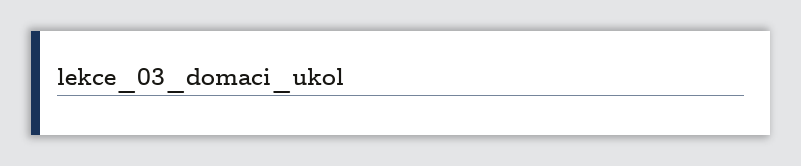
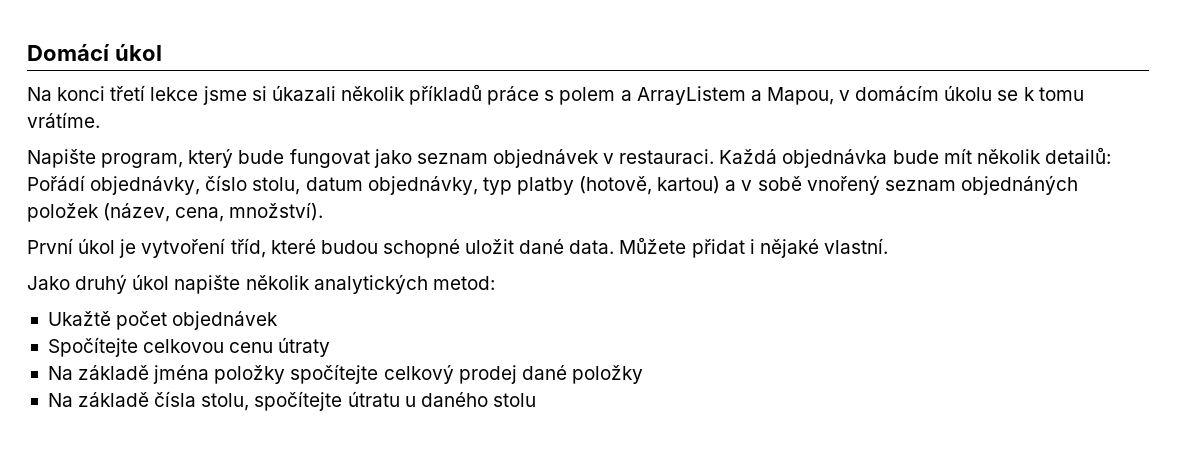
- lekce_03_domaci_ukol
+ Domácí úkol
+ Na konci třetí lekce jsme si úkazali několik příkladů práce s polem a ArrayListem a Mapou, v domácím úkolu se k tomu vrátíme.
+ Napište program, který bude fungovat jako seznam objednávek v restauraci. Každá objednávka bude mít několik detailů: Pořádí objednávky, číslo stolu, datum objednávky, typ platby (hotově, kartou) a v sobě vnořený seznam objednáných položek (název, cena, množství).
+ První úkol je vytvoření tříd, které budou schopné uložit dané data. Můžete přidat i nějaké vlastní.
+ Jako druhý úkol napište několik analytických metod:
+ Ukažtě počet objednávek
+ Spočítejte celkovou cenu útraty
+ Na základě jména položky spočítejte celkový prodej dané položky
+ Na základě čísla stolu, spočítejte útratu u daného stolu

